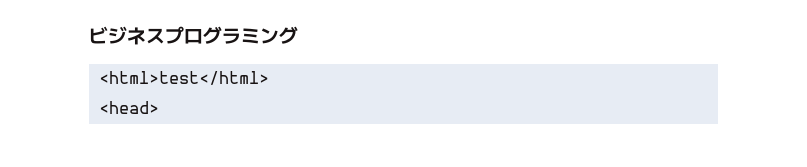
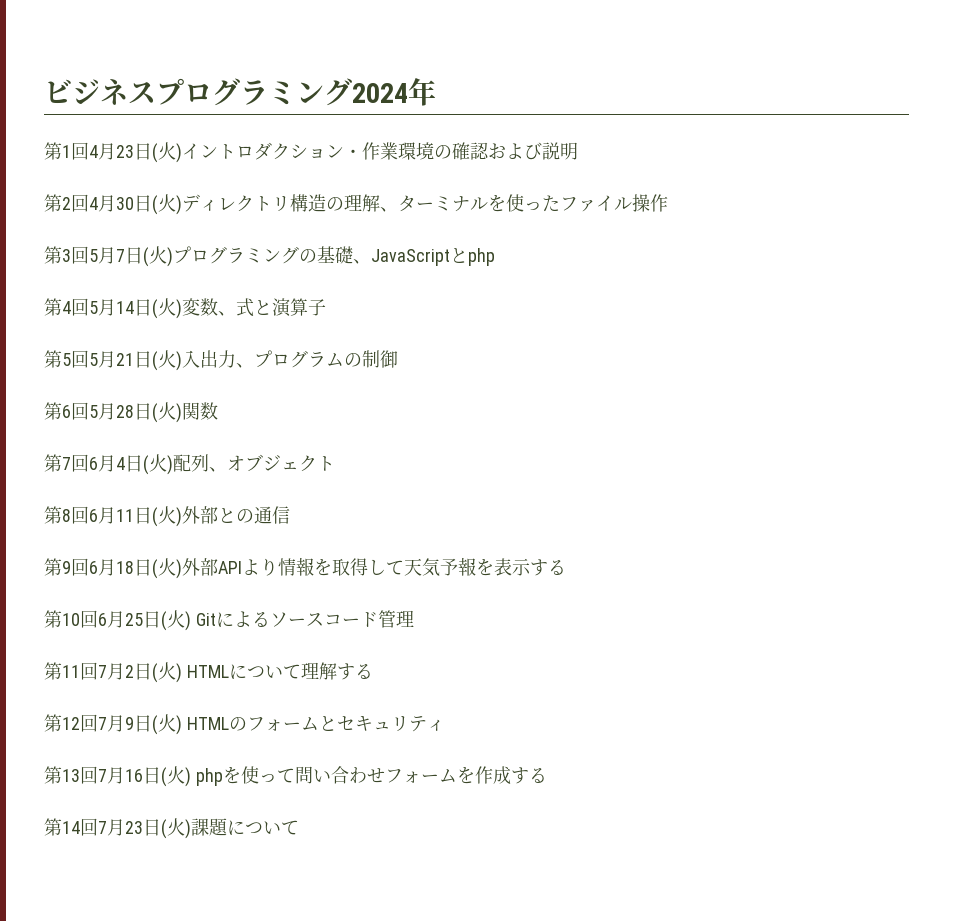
- ビジネスプログラミング
- <html>test</html>
- <head>
+ ビジネスプログラミング2024年
+ 第1回4月23日(火)イントロダクション・作業環境の確認および説明
+ 第2回4月30日(火)ディレクトリ構造の理解、ターミナルを使ったファイル操作
+ 第3回5月7日(火)プログラミングの基礎、JavaScriptとphp
+ 第4回5月14日(火)変数、式と演算子
+ 第5回5月21日(火)入出力、プログラムの制御
+ 第6回5月28日(火)関数
+ 第7回6月4日(火)配列、オブジェクト
+ 第8回6月11日(火)外部との通信
+ 第9回6月18日(火)外部APIより情報を取得して天気予報を表示する
+ 第10回6月25日(火) Gitによるソースコード管理
+ 第11回7月2日(火) HTMLについて理解する
+ 第12回7月9日(火) HTMLのフォームとセキュリティ
+ 第13回7月16日(火) phpを使って問い合わせフォームを作成する
+ 第14回7月23日(火)課題について

